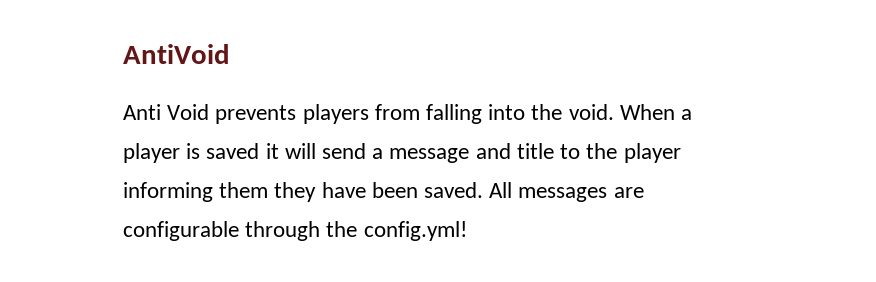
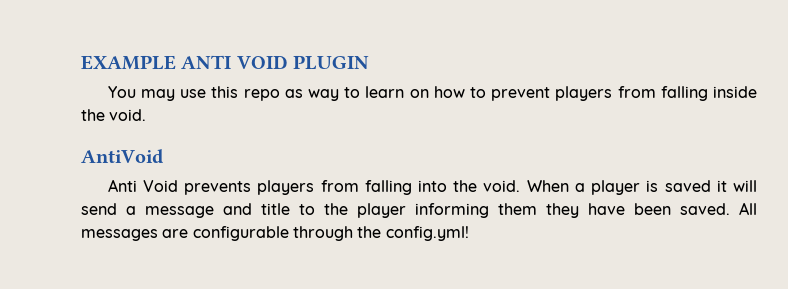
+ EXAMPLE ANTI VOID PLUGIN
+ You may use this repo as way to learn on how to prevent players from falling inside the void.

